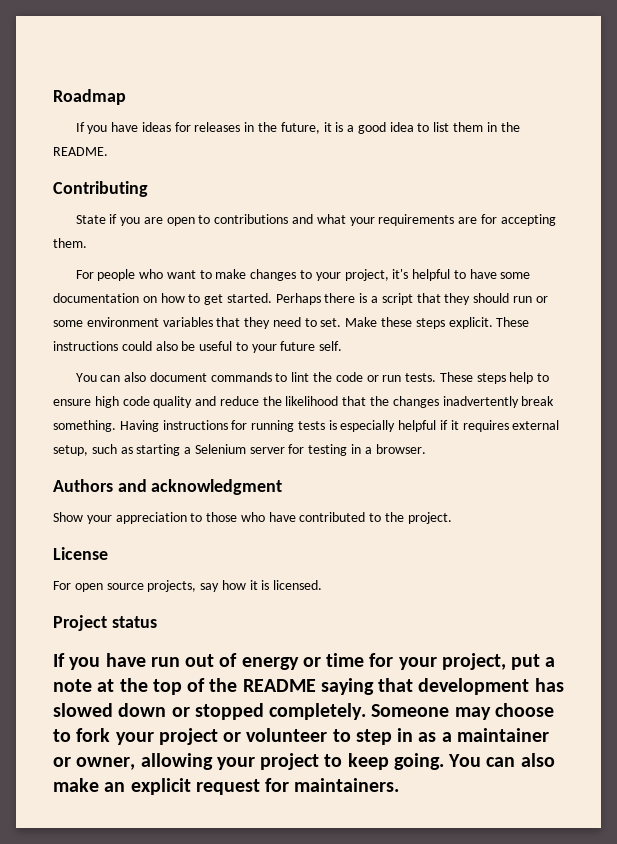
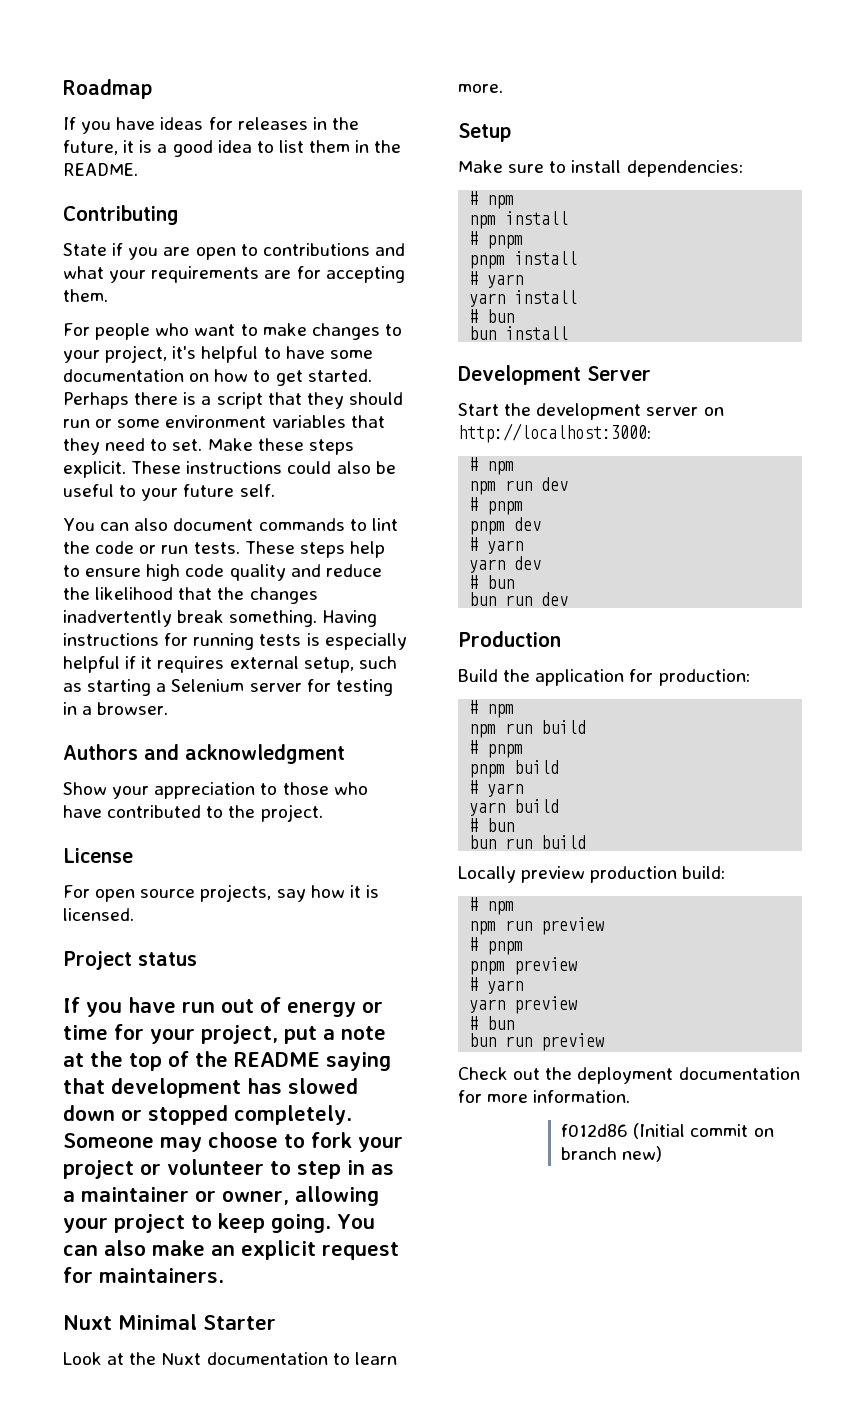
+ Nuxt Minimal Starter
+ Look at the Nuxt documentation to learn more.
+ Setup
+ Make sure to install dependencies:
+ # npm
+ npm install
+ # pnpm
+ pnpm install
+ # yarn
+ yarn install
+ # bun
+ bun install
+ Development Server
+ Start the development server on http://localhost:3000:
+ # npm
+ npm run dev
+ # pnpm
+ pnpm dev
+ # yarn
+ yarn dev
+ # bun
+ bun run dev
+ Production
+ Build the application for production:
+ # npm
+ npm run build
+ # pnpm
+ pnpm build
+ # yarn
+ yarn build
+ # bun
+ bun run build
+ Locally preview production build:
+ # npm
+ npm run preview
+ # pnpm
+ pnpm preview
+ # yarn
+ yarn preview
+ # bun
+ bun run preview
+ Check out the deployment documentation for more information.
+ f012d86 (Initial commit on branch new)

